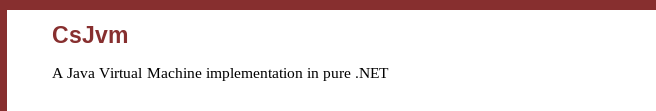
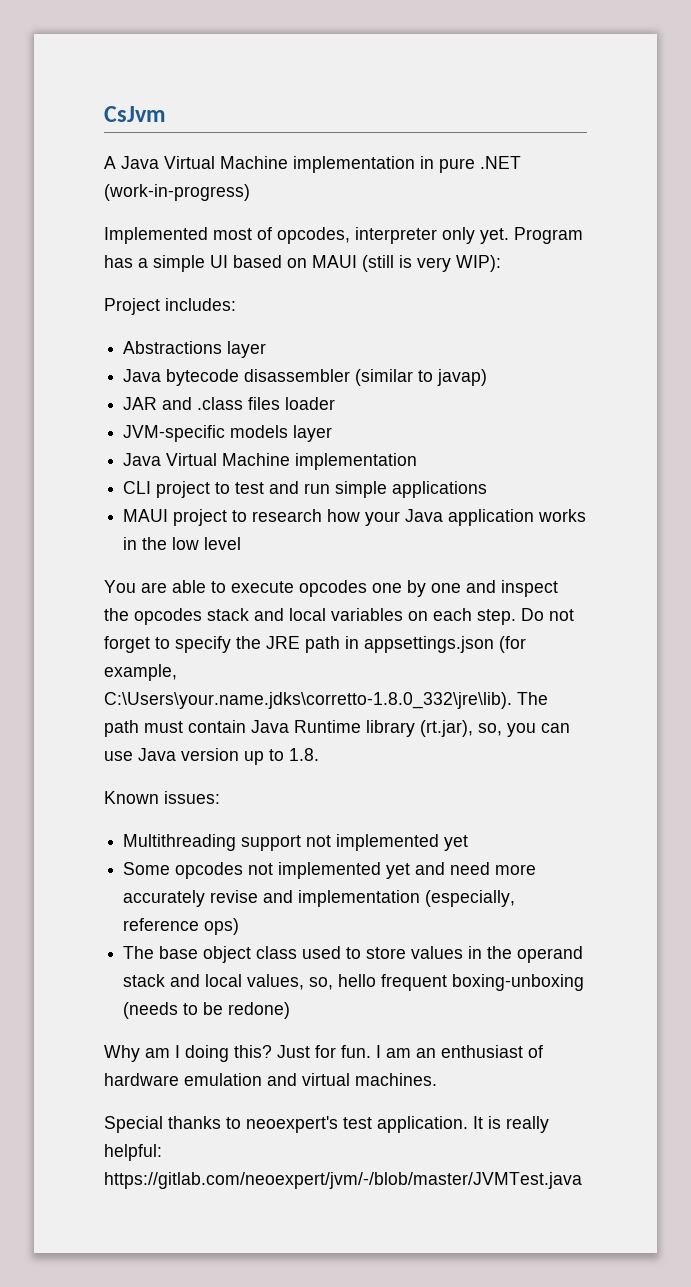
- A Java Virtual Machine implementation in pure .NET
+ A Java Virtual Machine implementation in pure .NET (work-in-progress)
+ Implemented most of opcodes, interpreter only yet. Program has a simple UI based on MAUI (still is very WIP):
+ Project includes:
+ Abstractions layer
+ Java bytecode disassembler (similar to javap)
+ JAR and .class files loader
+ JVM-specific models layer
+ Java Virtual Machine implementation
+ CLI project to test and run simple applications
+ MAUI project to research how your Java application works in the low level
+ You are able to execute opcodes one by one and inspect the opcodes stack and local variables on each step. Do not forget to specify the JRE path in appsettings.json (for example, C:\Users\your.name.jdks\corretto-1.8.0_332\jre\lib). The path must contain Java Runtime library (rt.jar), so, you can use Java version up to 1.8.
+ Known issues:
+ Multithreading support not implemented yet
+ Some opcodes not implemented yet and need more accurately revise and implementation (especially, reference ops)
+ The base object class used to store values in the operand stack and local values, so, hello frequent boxing-unboxing (needs to be redone)
+ Why am I doing this? Just for fun. I am an enthusiast of hardware emulation and virtual machines.
+ Special thanks to neoexpert's test application. It is really helpful: https://gitlab.com/neoexpert/jvm/-/blob/master/JVMTest.java

